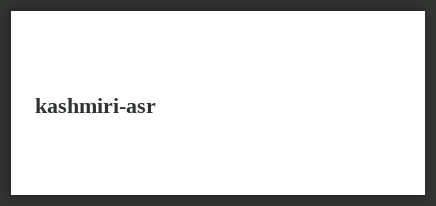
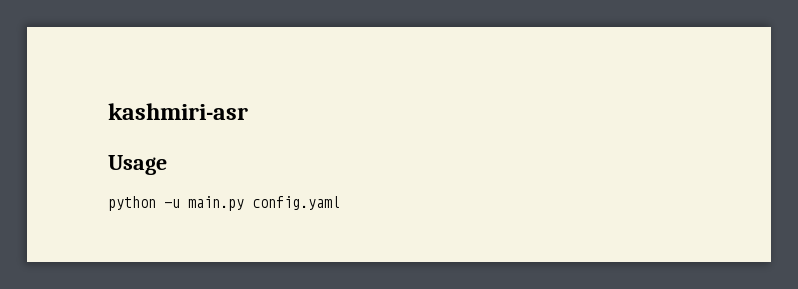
+ Usage
+ python -u main.py config.yaml

